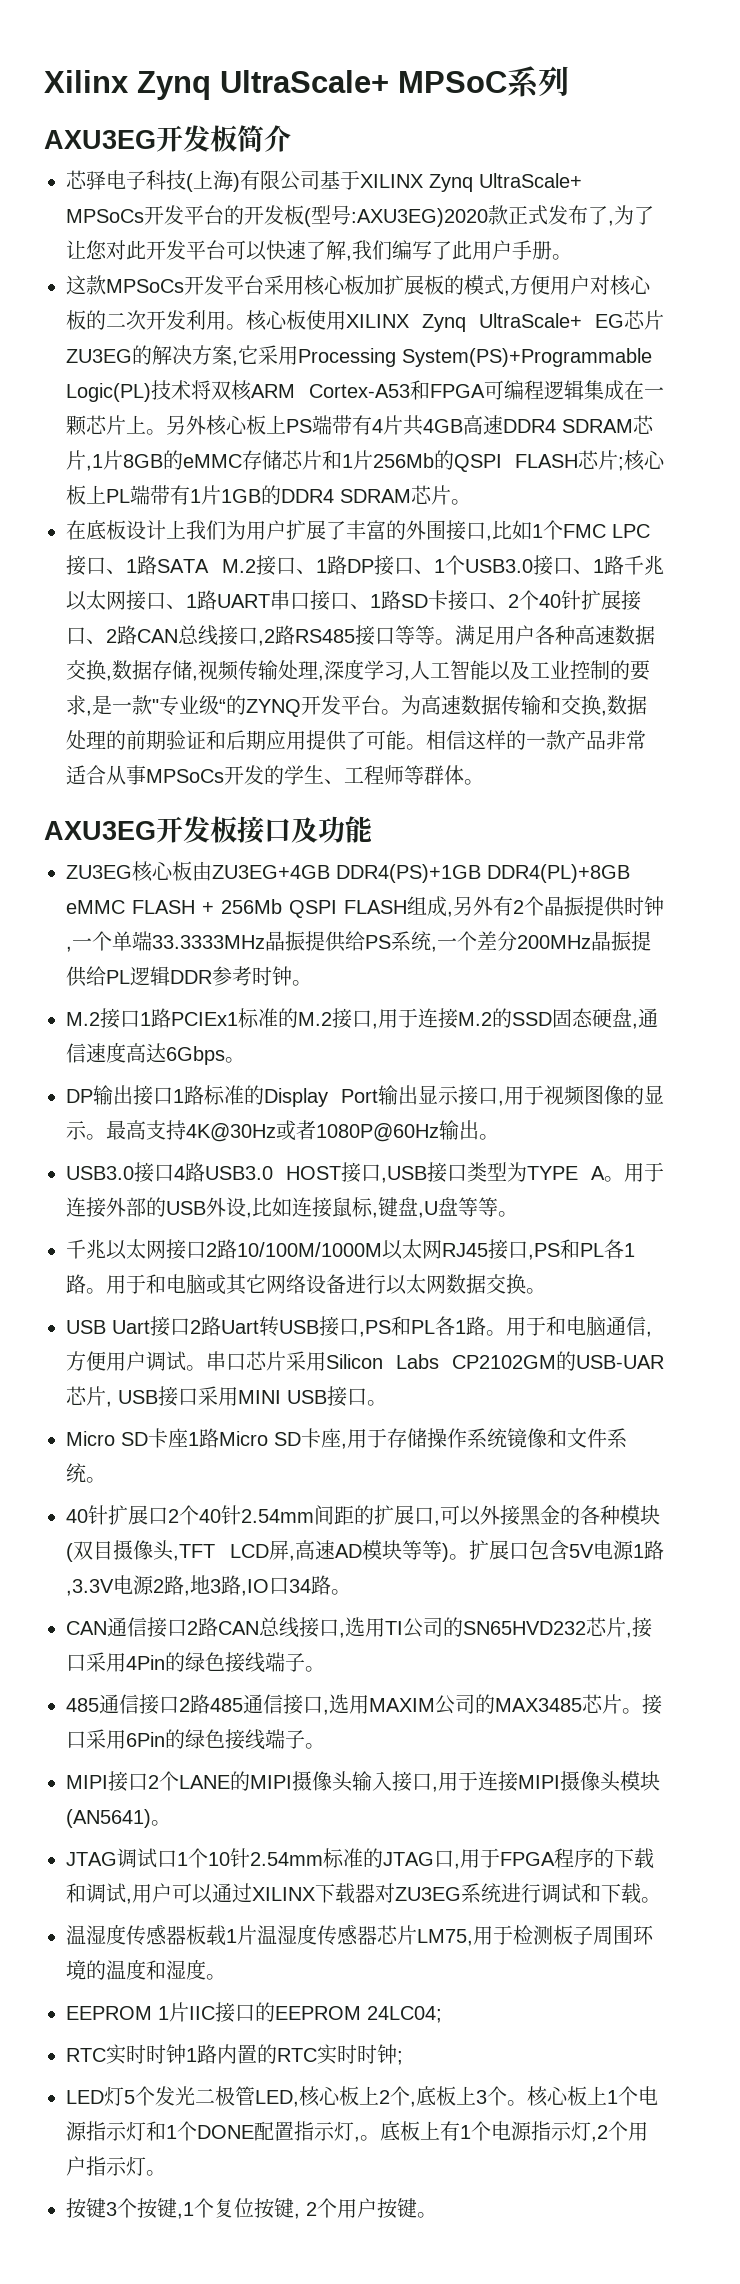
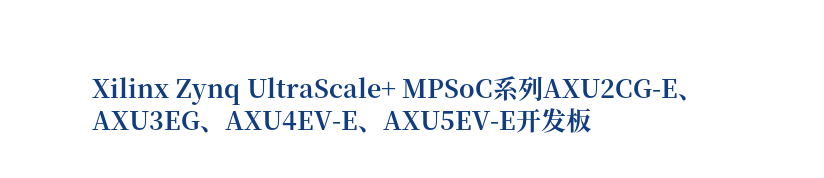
- Xilinx Zynq UltraScale+ MPSoC系列
- AXU3EG开发板简介
- 芯驿电子科技(上海)有限公司基于XILINX Zynq UltraScale+ MPSoCs开发平台的开发板(型号:AXU3EG)2020款正式发布了,为了让您对此开发平台可以快速了解,我们编写了此用户手册。
- 这款MPSoCs开发平台采用核心板加扩展板的模式,方便用户对核心板的二次开发利用。核心板使用XILINX Zynq UltraScale+ EG芯片ZU3EG的解决方案,它采用Processing System(PS)+Programmable Logic(PL)技术将双核ARM Cortex-A53和FPGA可编程逻辑集成在一颗芯片上。另外核心板上PS端带有4片共4GB高速DDR4 SDRAM芯片,1片8GB的eMMC存储芯片和1片256Mb的QSPI FLASH芯片;核心板上PL端带有1片1GB的DDR4 SDRAM芯片。
- 在底板设计上我们为用户扩展了丰富的外围接口,比如1个FMC LPC接口、1路SATA M.2接口、1路DP接口、1个USB3.0接口、1路千兆以太网接口、1路UART串口接口、1路SD卡接口、2个40针扩展接口、2路CAN总线接口,2路RS485接口等等。满足用户各种高速数据交换,数据存储,视频传输处理,深度学习,人工智能以及工业控制的要求,是一款"专业级“的ZYNQ开发平台。为高速数据传输和交换,数据处理的前期验证和后期应用提供了可能。相信这样的一款产品非常适合从事MPSoCs开发的学生、工程师等群体。
- AXU3EG开发板接口及功能
- ZU3EG核心板由ZU3EG+4GB DDR4(PS)+1GB DDR4(PL)+8GB eMMC FLASH + 256Mb QSPI FLASH组成,另外有2个晶振提供时钟,一个单端33.3333MHz晶振提供给PS系统,一个差分200MHz晶振提供给PL逻辑DDR参考时钟。
- M.2接口1路PCIEx1标准的M.2接口,用于连接M.2的SSD固态硬盘,通信速度高达6Gbps。
- DP输出接口1路标准的Display Port输出显示接口,用于视频图像的显示。最高支持4K@30Hz或者1080P@60Hz输出。
- USB3.0接口4路USB3.0 HOST接口,USB接口类型为TYPE A。用于连接外部的USB外设,比如连接鼠标,键盘,U盘等等。
- 千兆以太网接口2路10/100M/1000M以太网RJ45接口,PS和PL各1路。用于和电脑或其它网络设备进行以太网数据交换。
- USB Uart接口2路Uart转USB接口,PS和PL各1路。用于和电脑通信,方便用户调试。串口芯片采用Silicon Labs CP2102GM的USB-UAR芯片, USB接口采用MINI USB接口。
- Micro SD卡座1路Micro SD卡座,用于存储操作系统镜像和文件系统。
- 40针扩展口2个40针2.54mm间距的扩展口,可以外接黑金的各种模块(双目摄像头,TFT LCD屏,高速AD模块等等)。扩展口包含5V电源1路,3.3V电源2路,地3路,IO口34路。
- CAN通信接口2路CAN总线接口,选用TI公司的SN65HVD232芯片,接口采用4Pin的绿色接线端子。
- 485通信接口2路485通信接口,选用MAXIM公司的MAX3485芯片。接口采用6Pin的绿色接线端子。
- MIPI接口2个LANE的MIPI摄像头输入接口,用于连接MIPI摄像头模块(AN5641)。
- JTAG调试口1个10针2.54mm标准的JTAG口,用于FPGA程序的下载和调试,用户可以通过XILINX下载器对ZU3EG系统进行调试和下载。
- 温湿度传感器板载1片温湿度传感器芯片LM75,用于检测板子周围环境的温度和湿度。
- EEPROM 1片IIC接口的EEPROM 24LC04;
- RTC实时时钟1路内置的RTC实时时钟;
- LED灯5个发光二极管LED,核心板上2个,底板上3个。核心板上1个电源指示灯和1个DONE配置指示灯,。底板上有1个电源指示灯,2个用户指示灯。
- 按键3个按键,1个复位按键, 2个用户按键。
+ Xilinx Zynq UltraScale+ MPSoC系列AXU2CG-E、AXU3EG、AXU4EV-E、AXU5EV-E开发板

